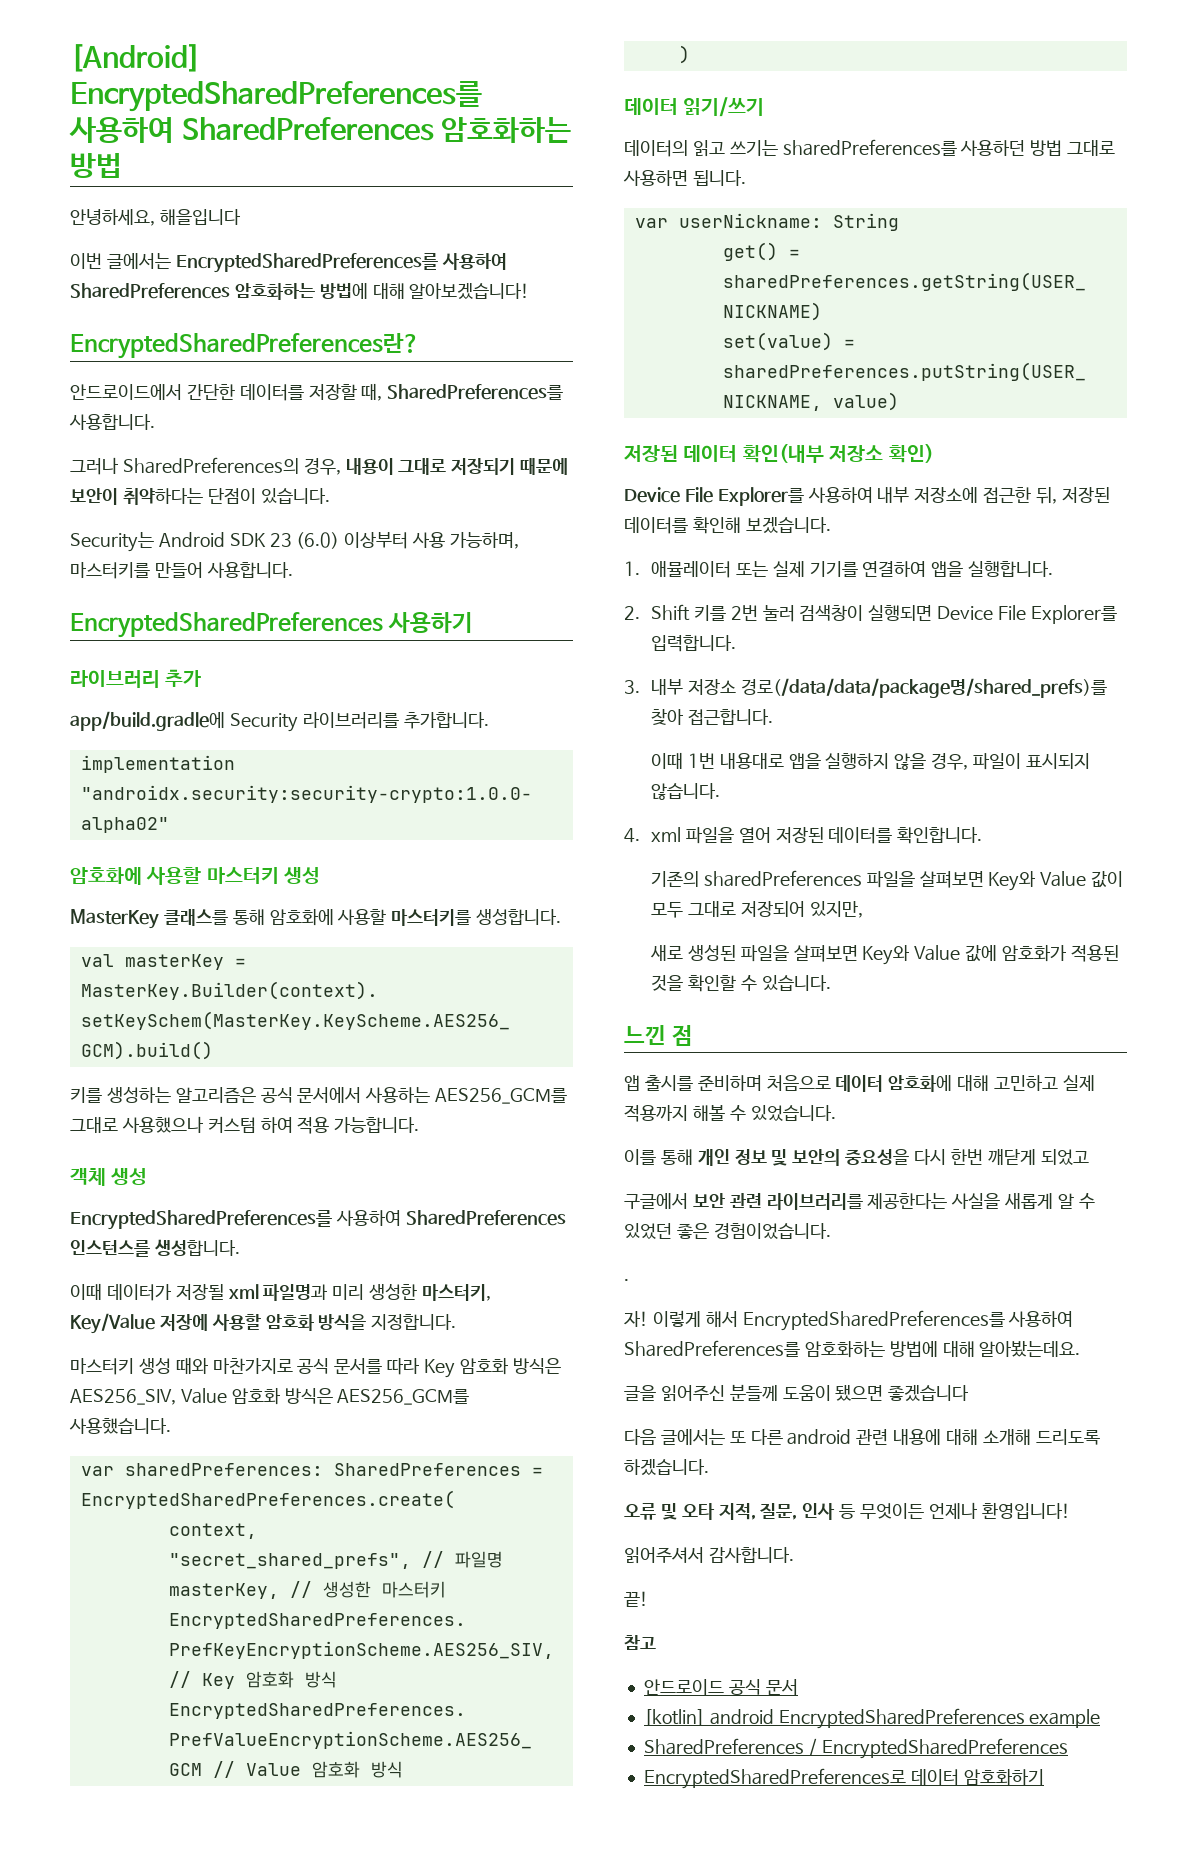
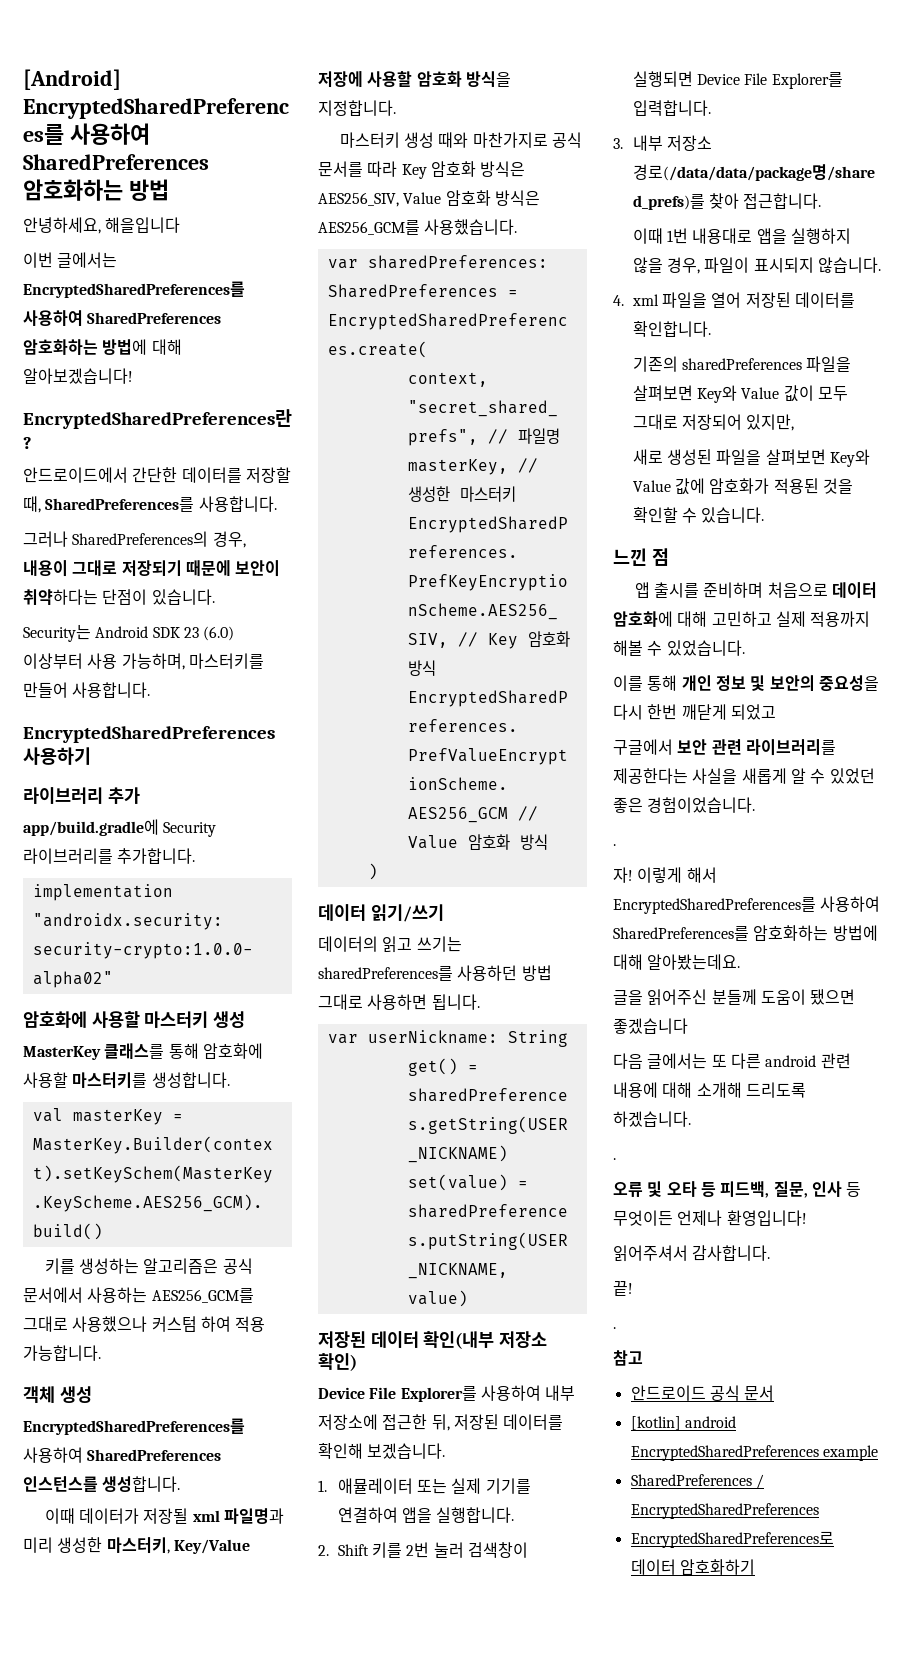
  다음 글에서는 또 다른 android 관련 내용에 대해 소개해 드리도록 하겠습니다.
+ .
- 오류 및 오타 지적, 질문, 인사 등 무엇이든 언제나 환영입니다!
+ 오류 및 오타 등 피드백, 질문, 인사 등 무엇이든 언제나 환영입니다!
  끝!
+ .

